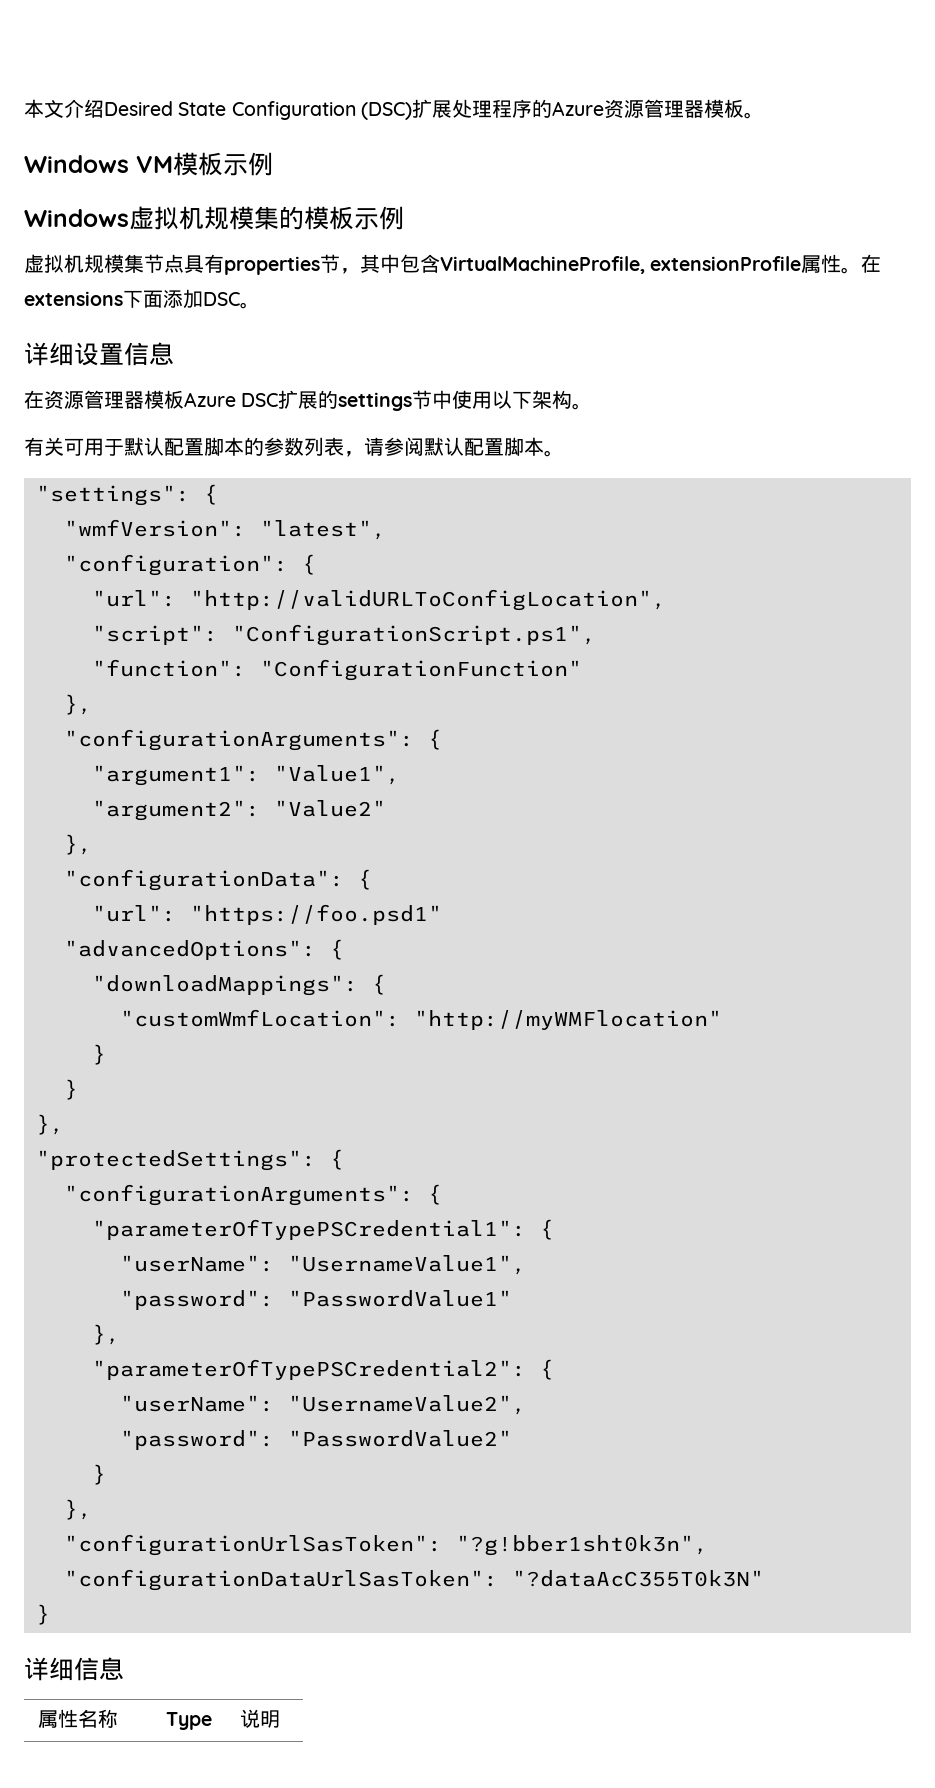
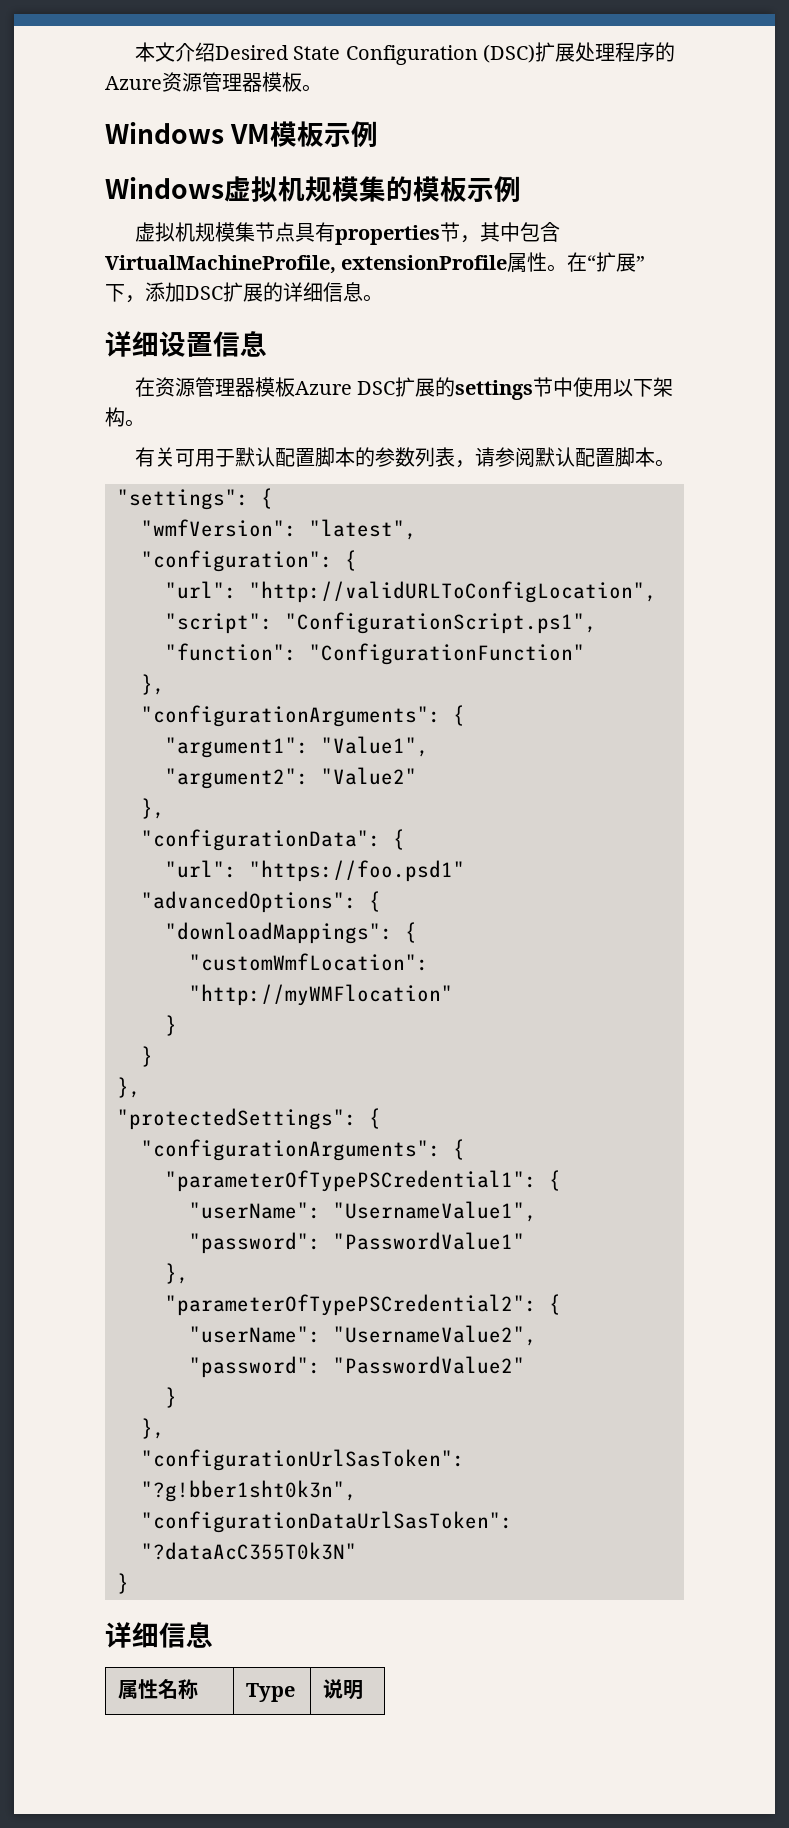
- 在extensions下面添加DSC。
+ 在“扩展”下，添加DSC扩展的详细信息。

